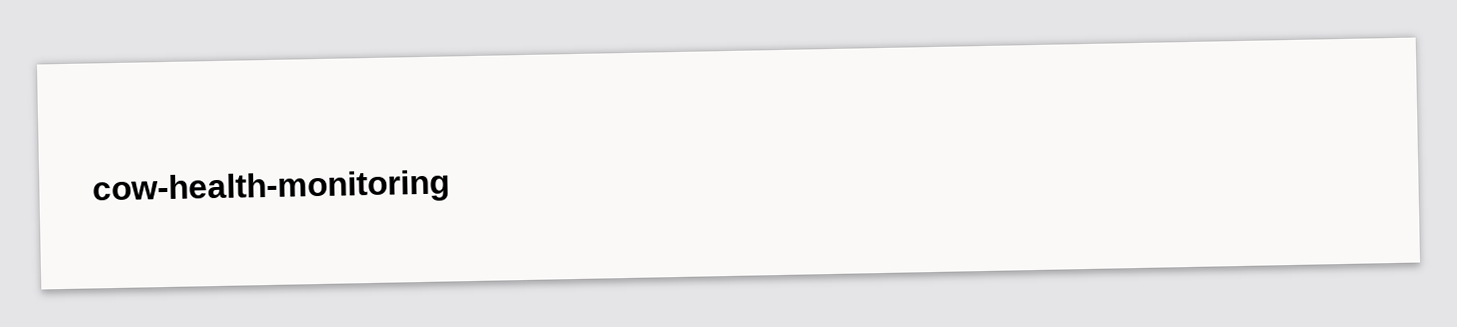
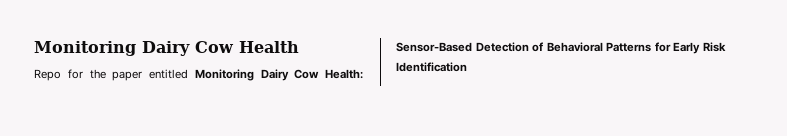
- cow-health-monitoring
+ Monitoring Dairy Cow Health
+ Repo for the paper entitled Monitoring Dairy Cow Health: Sensor-Based Detection of Behavioral Patterns for Early Risk Identification

